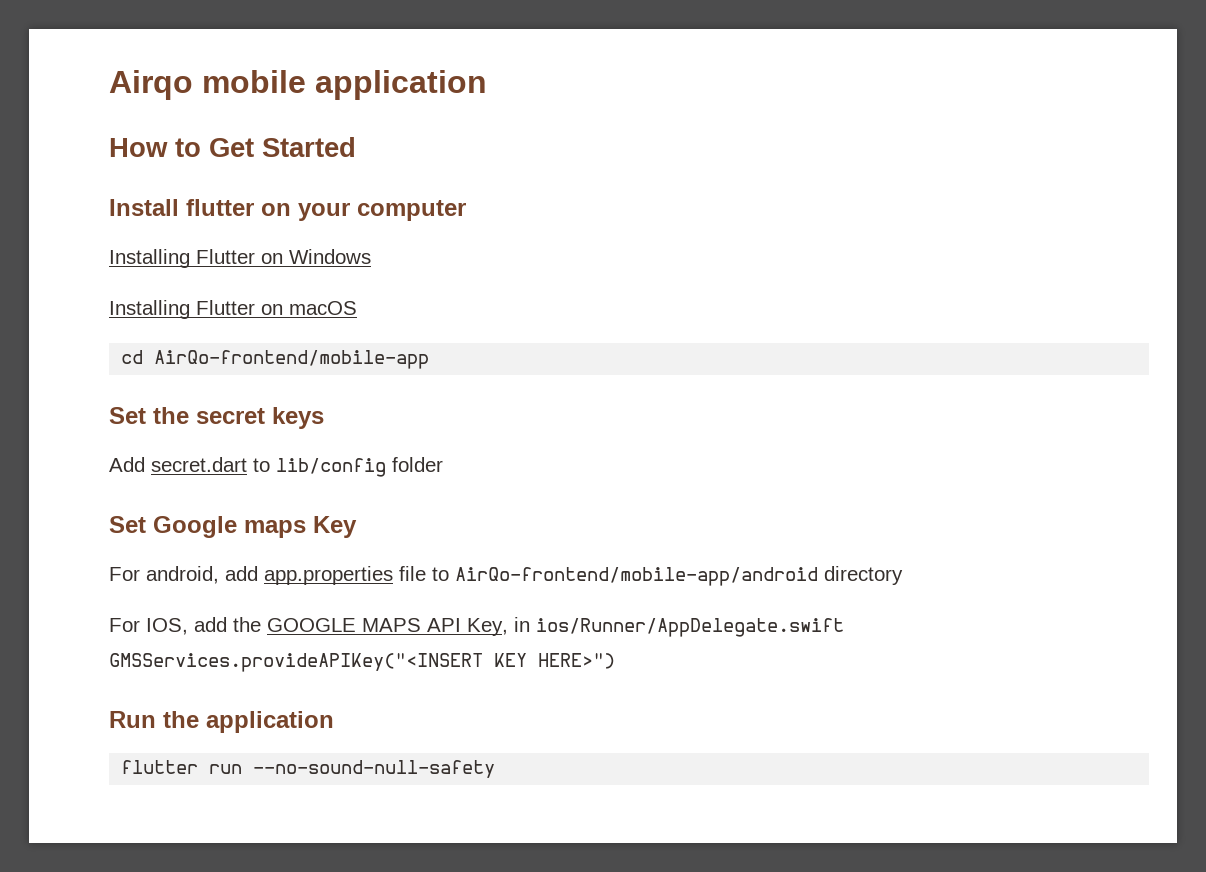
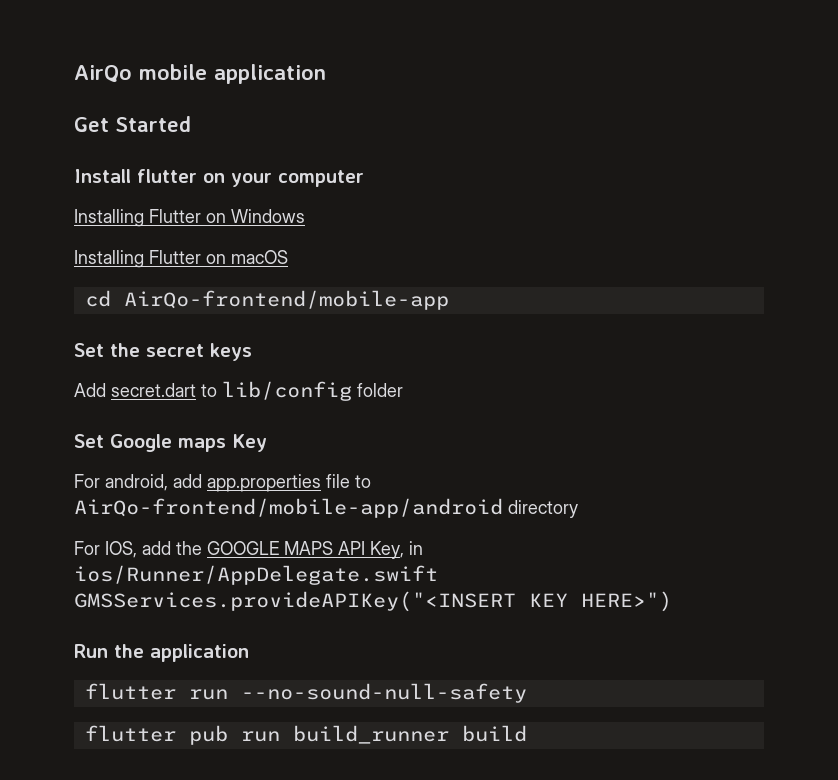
- Airqo mobile application
+ AirQo mobile application
- How to Get Started
+ Get Started
+ flutter pub run build_runner build

